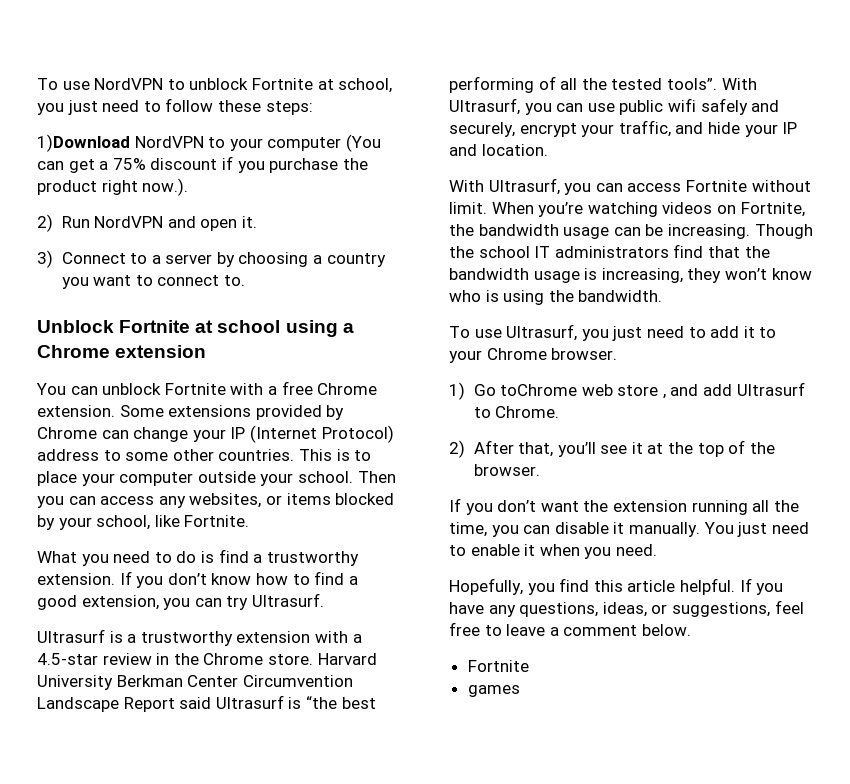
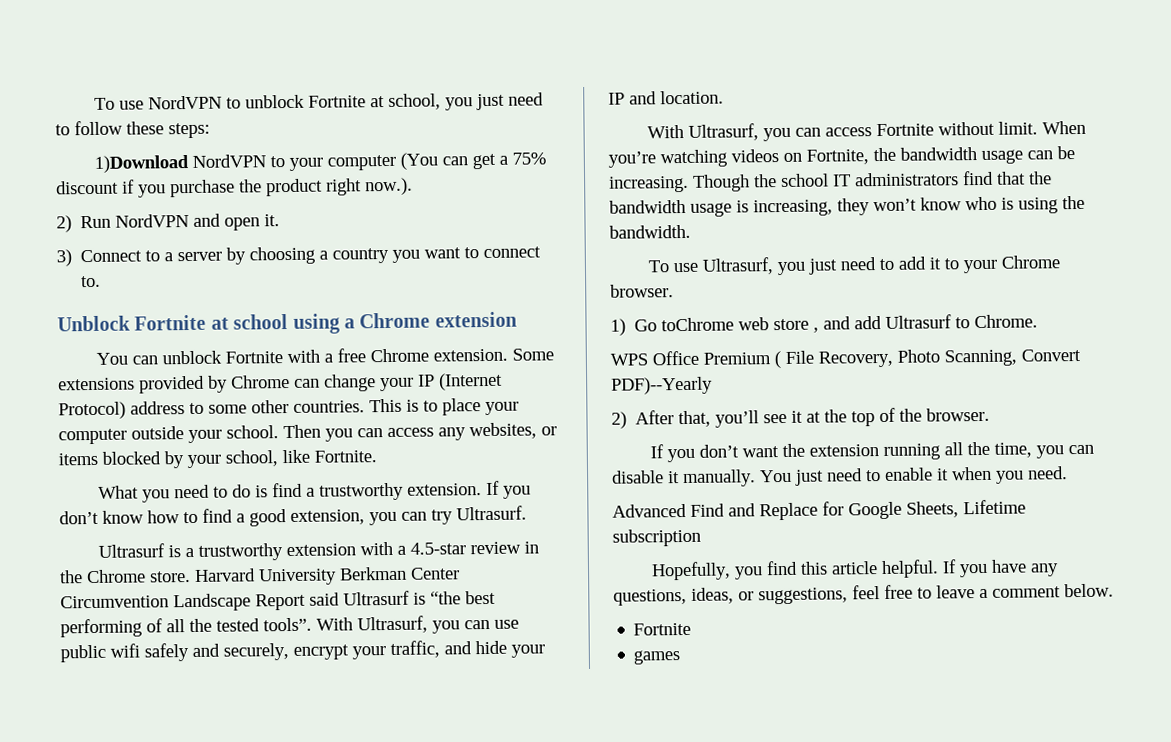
+ WPS Office Premium ( File Recovery, Photo Scanning, Convert PDF)--Yearly
+ Advanced Find and Replace for Google Sheets, Lifetime subscription

